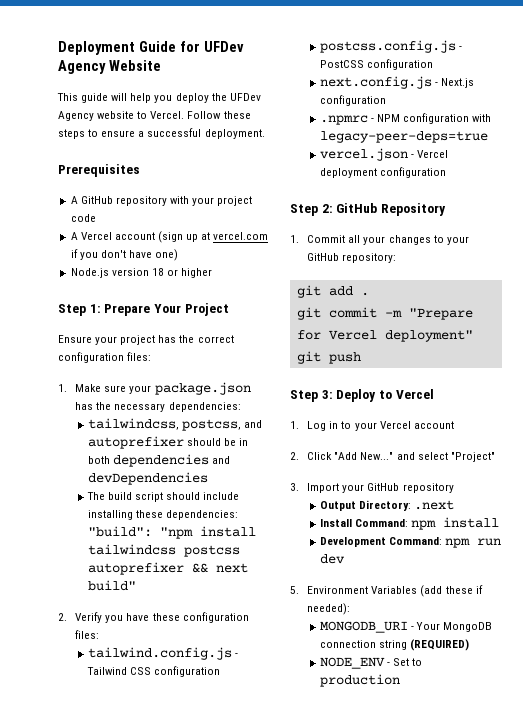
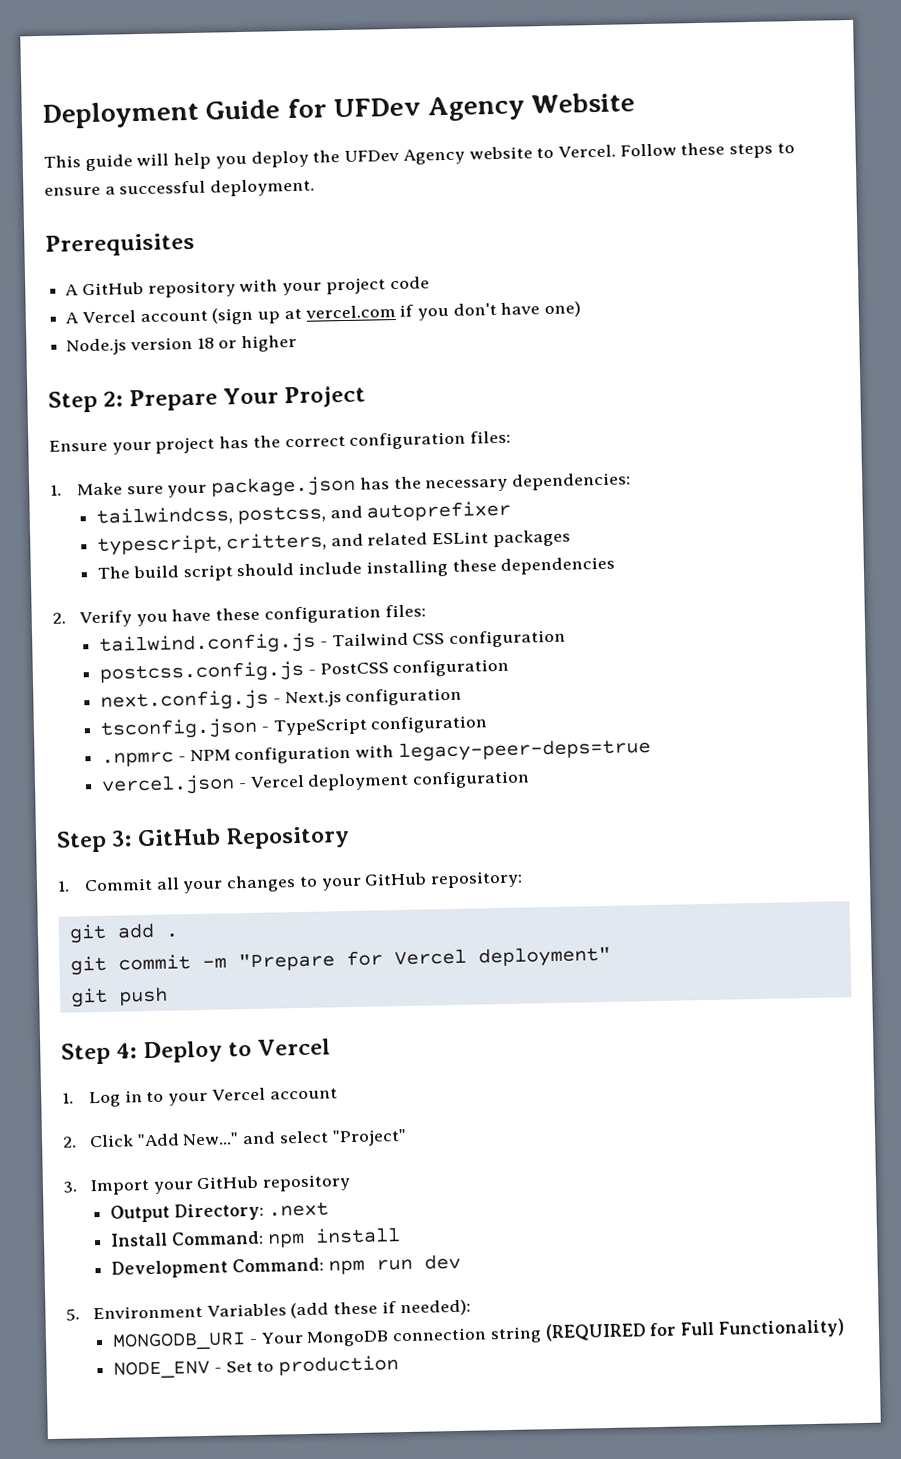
- Step 1: Prepare Your Project
+ Step 2: Prepare Your Project
- tailwindcss, postcss, and autoprefixer should be in both dependencies and devDependencies
+ tailwindcss, postcss, and autoprefixer
+ typescript, critters, and related ESLint packages
- The build script should include installing these dependencies: "build": "npm install tailwindcss postcss autoprefixer && next build"
+ The build script should include installing these dependencies
+ tsconfig.json - TypeScript configuration
- Step 2: GitHub Repository
+ Step 3: GitHub Repository
- Step 3: Deploy to Vercel
+ Step 4: Deploy to Vercel
- MONGODB_URI - Your MongoDB connection string (REQUIRED)
+ MONGODB_URI - Your MongoDB connection string (REQUIRED for Full Functionality)

